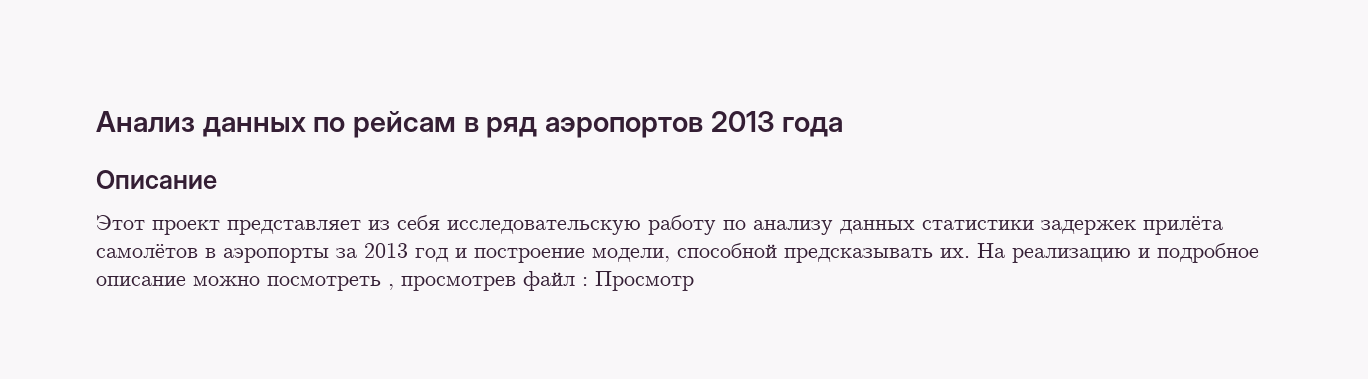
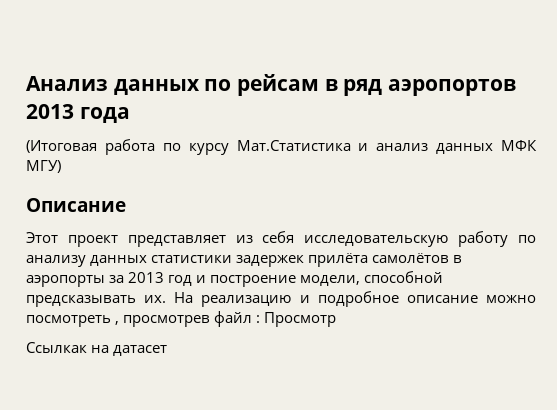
+ (Итоговая работа по курсу Мат.Статистика и анализ данных МФК МГУ)
+ Ссылкак на датасет

